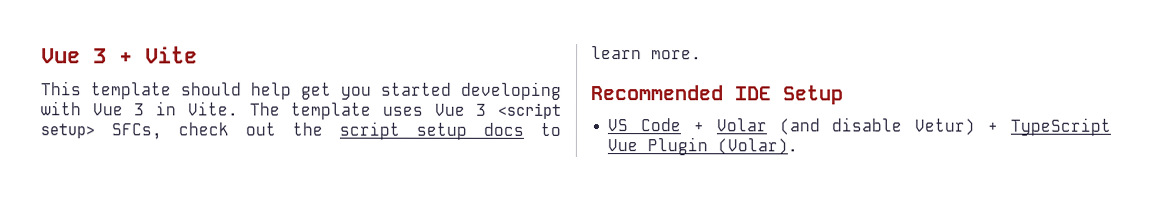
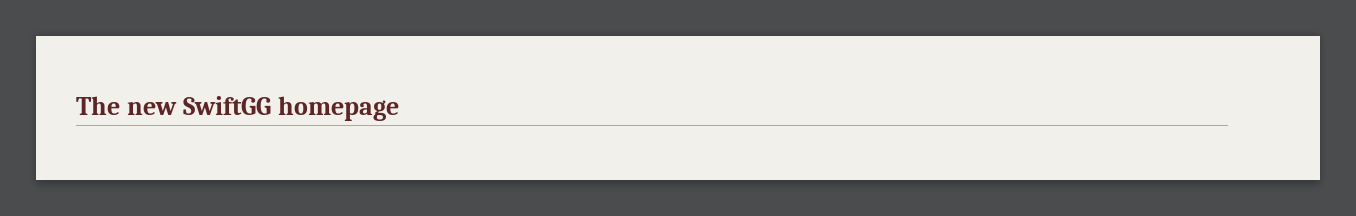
- Vue 3 + Vite
- This template should help get you started developing with Vue 3 in Vite. The template uses Vue 3 <script setup> SFCs, check out the script setup docs to learn more.
- Recommended IDE Setup
- VS Code + Volar (and disable Vetur) + TypeScript Vue Plugin (Volar).
+ The new SwiftGG homepage

